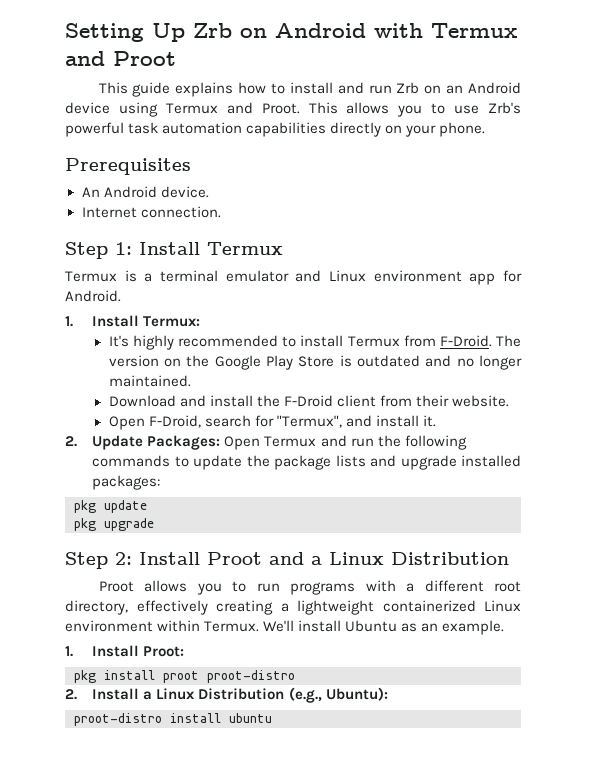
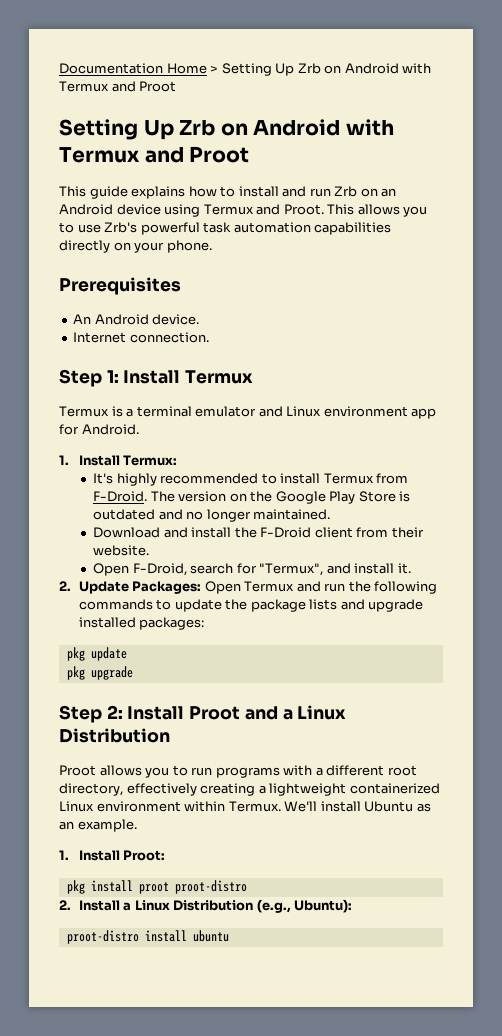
+ Documentation Home > Setting Up Zrb on Android with Termux and Proot

